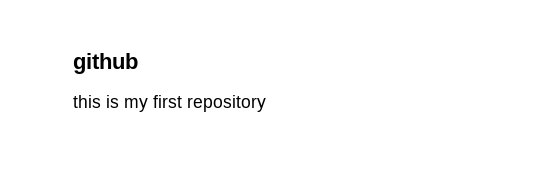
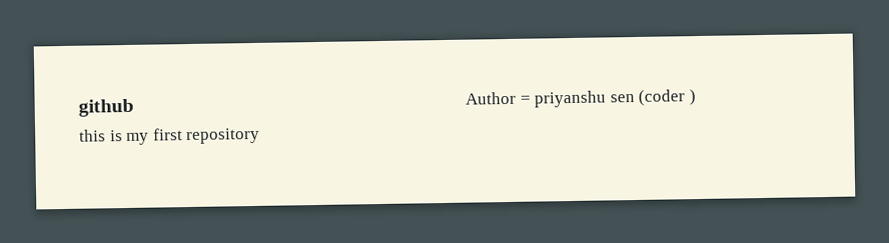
+ Author = priyanshu sen (coder )

